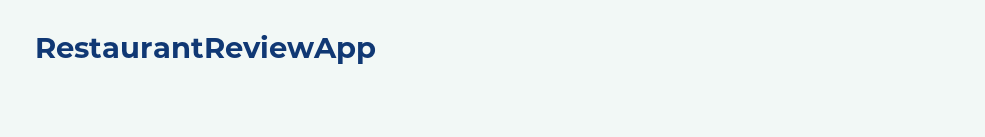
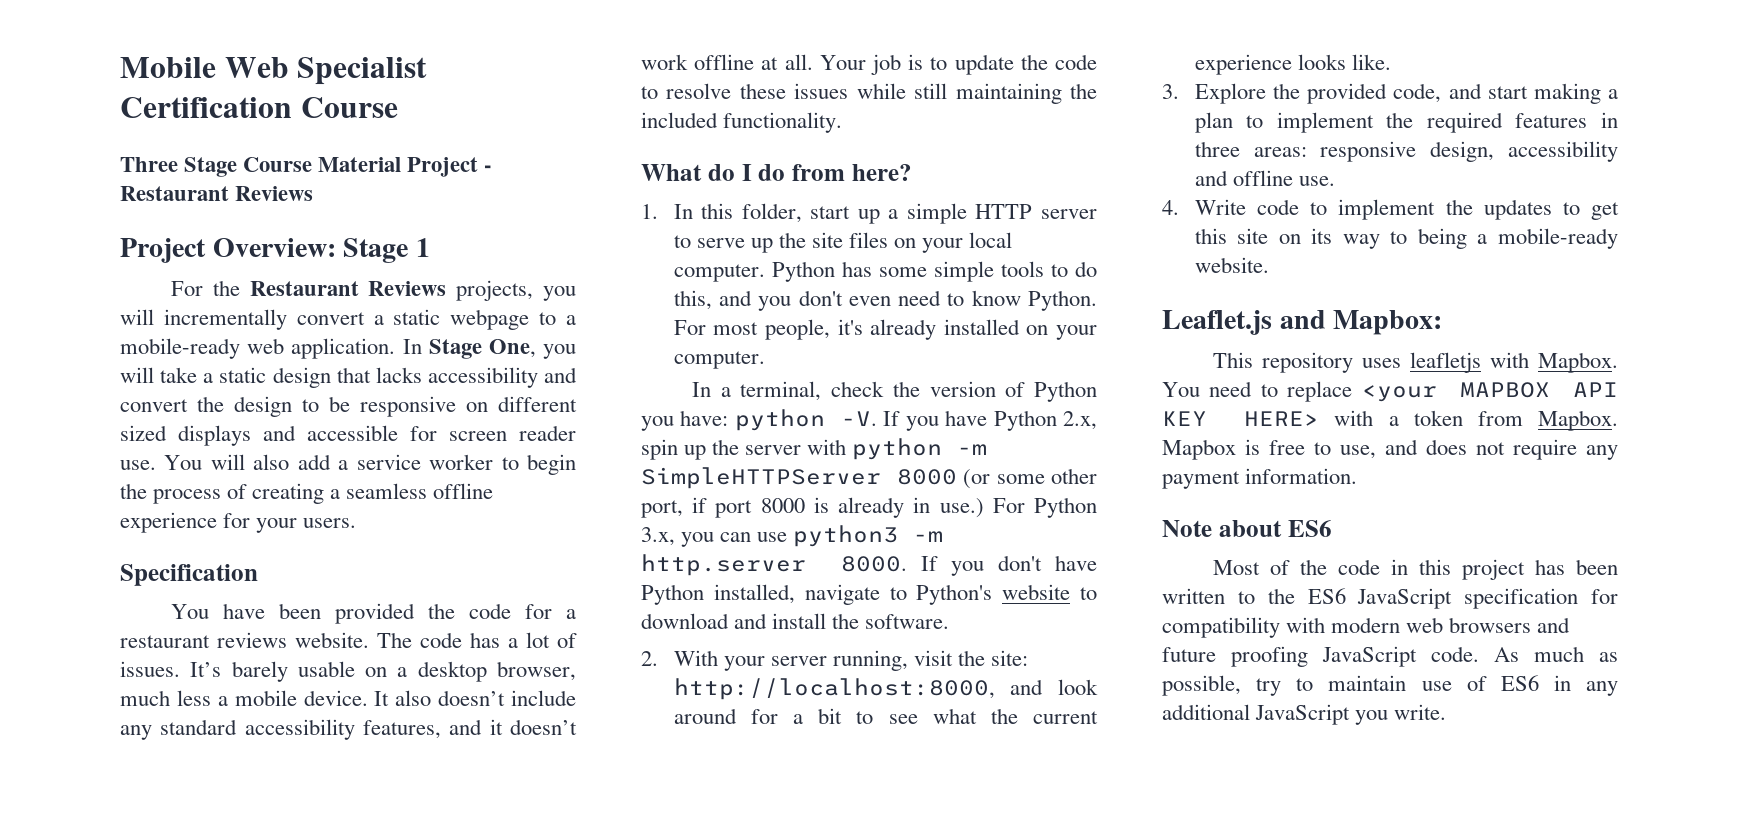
- RestaurantReviewApp
+ Mobile Web Specialist Certification Course
+ Three Stage Course Material Project - Restaurant Reviews
+ Project Overview: Stage 1
+ For the Restaurant Reviews projects, you will incrementally convert a static webpage to a mobile-ready web application. In Stage One, you will take a static design that lacks accessibility and convert the design to be responsive on different sized displays and accessible for screen reader use. You will also add a service worker to begin the process of creating a seamless offline experience for your users.
+ Specification
+ You have been provided the code for a restaurant reviews website. The code has a lot of issues. It’s barely usable on a desktop browser, much less a mobile device. It also doesn’t include any standard accessibility features, and it doesn’t work offline at all. Your job is to update the code to resolve these issues while still maintaining the included functionality.
+ What do I do from here?
+ 1. In this folder, start up a simple HTTP server to serve up the site files on your local computer. Python has some simple tools to do this, and you don't even need to know Python. For most people, it's already installed on your computer.
+ In a terminal, check the version of Python you have: python -V. If you have Python 2.x, spin up the server with python -m SimpleHTTPServer 8000 (or some other port, if port 8000 is already in use.) For Python 3.x, you can use python3 -m http.server 8000. If you don't have Python installed, navigate to Python's website to download and install the software.
+ 2. With your server running, visit the site: http://localhost:8000, and look around for a bit to see what the current experience looks like.
+ 3. Explore the provided code, and start making a plan to implement the required features in three areas: responsive design, accessibility and offline use.
+ 4. Write code to implement the updates to get this site on its way to being a mobile-ready website.
+ Leaflet.js and Mapbox:
+ This repository uses leafletjs with Mapbox. You need to replace <your MAPBOX API KEY HERE> with a token from Mapbox. Mapbox is free to use, and does not require any payment information.
+ Note about ES6
+ Most of the code in this project has been written to the ES6 JavaScript specification for compatibility with modern web browsers and future proofing JavaScript code. As much as possible, try to maintain use of ES6 in any additional JavaScript you write.

